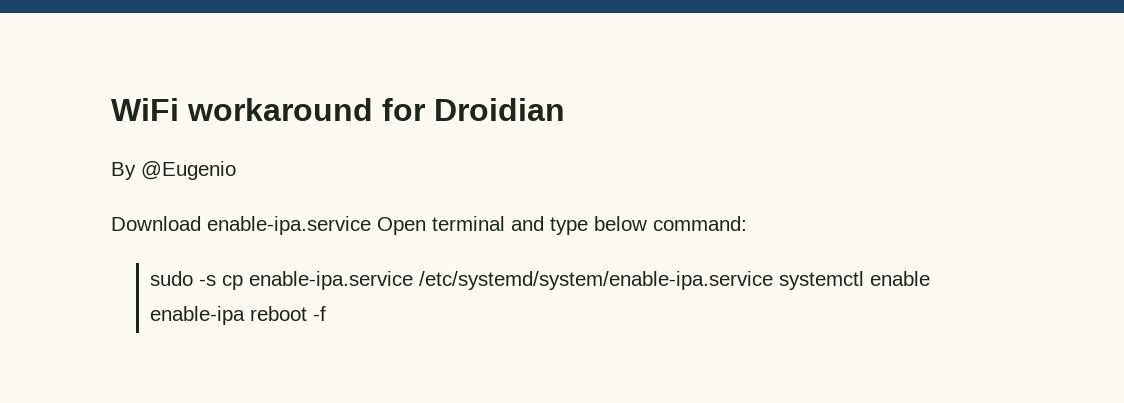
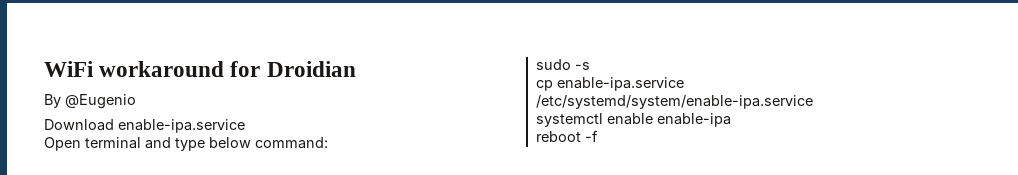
- Download enable-ipa.service Open terminal and type below command:
+ Download enable-ipa.service
+ Open terminal and type below command:
- sudo -s cp enable-ipa.service /etc/systemd/system/enable-ipa.service systemctl enable enable-ipa reboot -f
+ sudo -s
+ cp enable-ipa.service /etc/systemd/system/enable-ipa.service
+ systemctl enable enable-ipa
+ reboot -f

